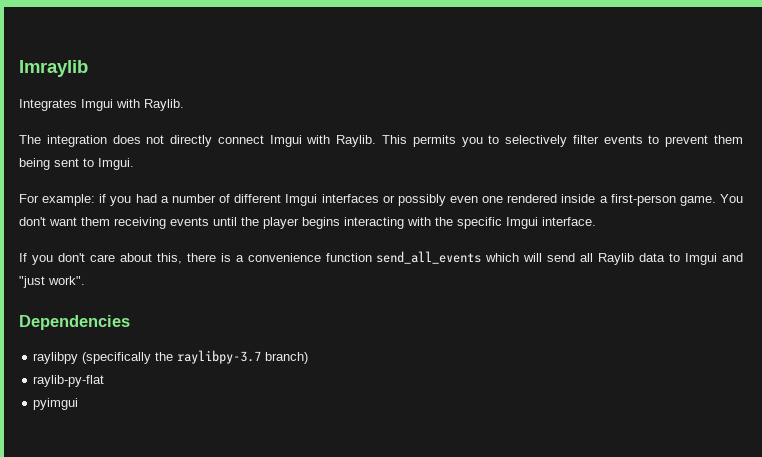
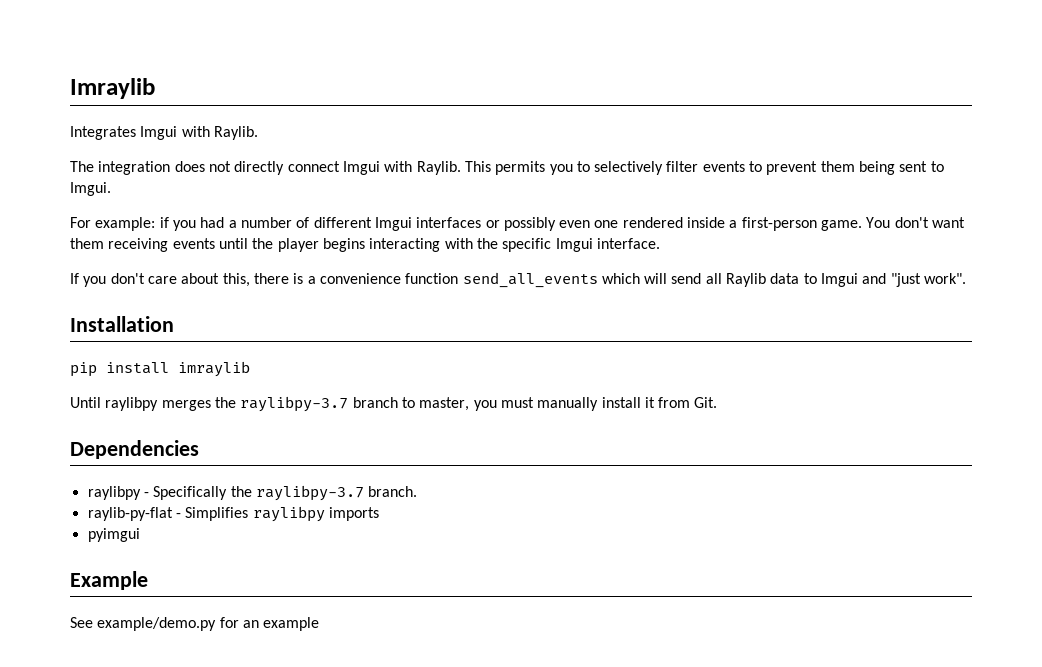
+ Installation
+ pip install imraylib
+ Until raylibpy merges the raylibpy-3.7 branch to master, you must manually install it from Git.
- raylibpy (specifically the raylibpy-3.7 branch)
+ raylibpy - Specifically the raylibpy-3.7 branch.
- raylib-py-flat
+ raylib-py-flat - Simplifies raylibpy imports
  pyimgui
+ Example
+ See example/demo.py for an example

